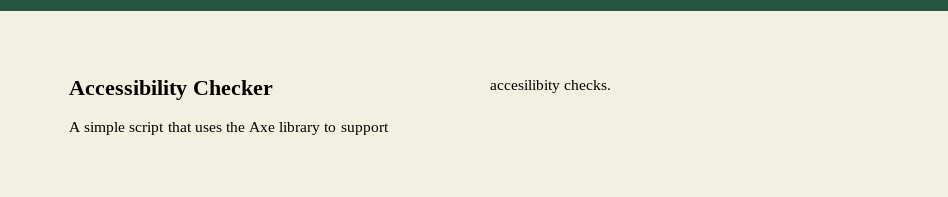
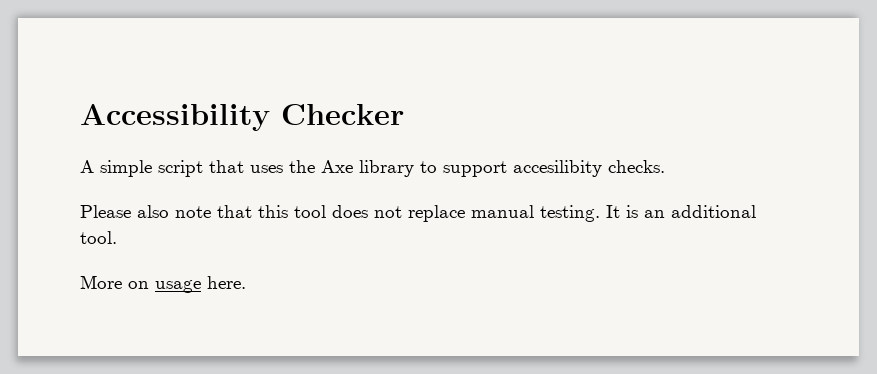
+ Please also note that this tool does not replace manual testing. It is an additional tool.
+ More on usage here.

